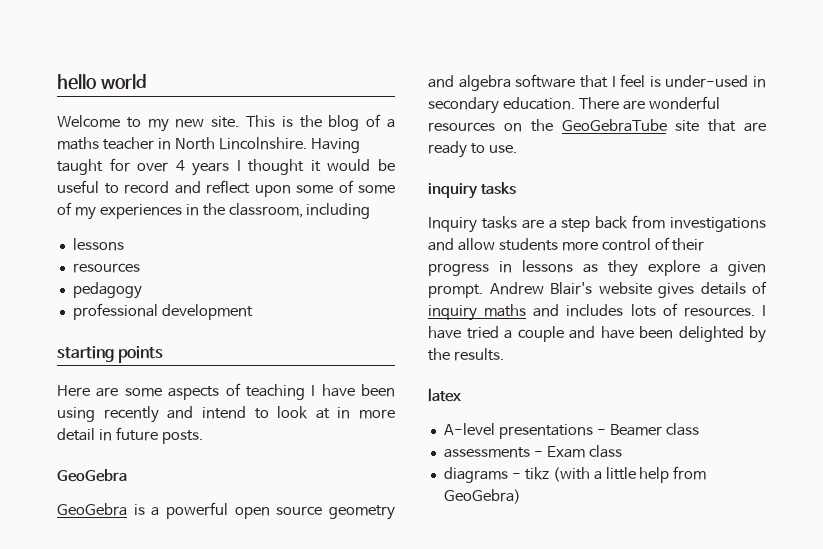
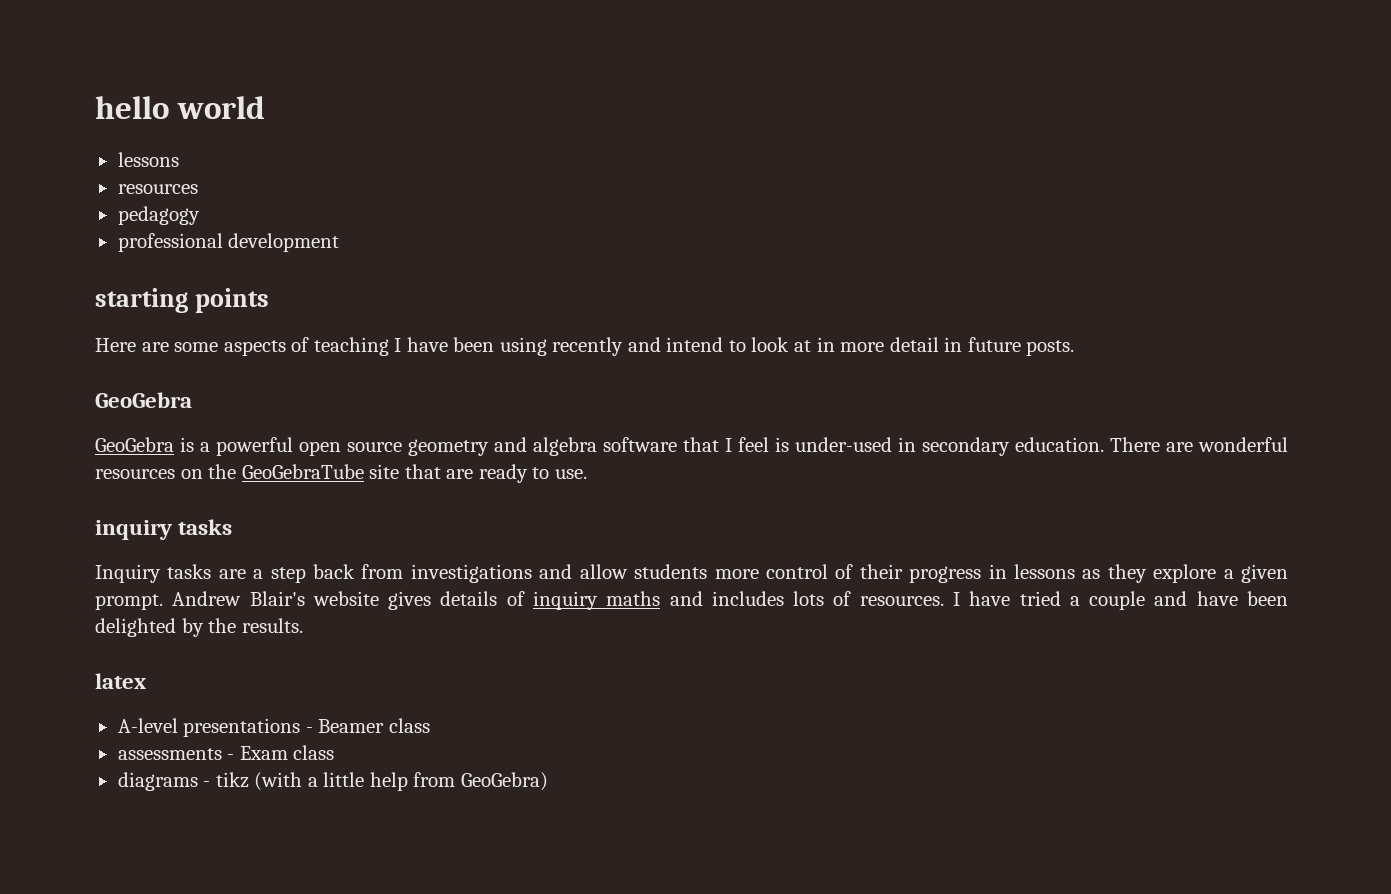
- Welcome to my new site. This is the blog of a maths teacher in North Lincolnshire. Having taught for over 4 years I thought it would be useful to record and reflect upon some of some of my experiences in the classroom, including

